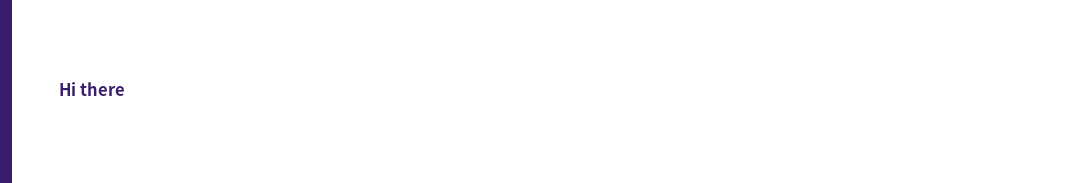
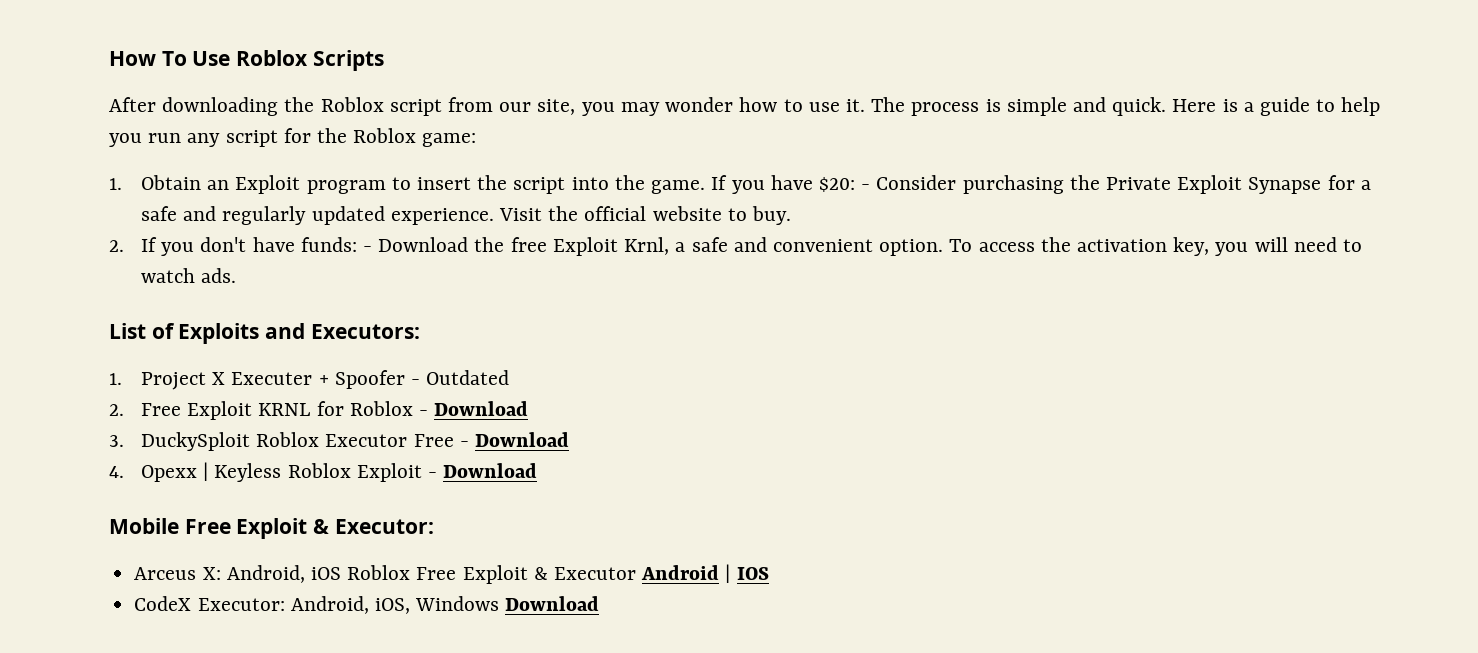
- Hi there
+ How To Use Roblox Scripts
+ After downloading the Roblox script from our site, you may wonder how to use it. The process is simple and quick. Here is a guide to help you run any script for the Roblox game:
+ 1. Obtain an Exploit program to insert the script into the game. If you have $20: - Consider purchasing the Private Exploit Synapse for a safe and regularly updated experience. Visit the official website to buy.
+ 2. If you don't have funds: - Download the free Exploit Krnl, a safe and convenient option. To access the activation key, you will need to watch ads.
+ List of Exploits and Executors:
+ 1. Project X Executer + Spoofer - Outdated
+ 2. Free Exploit KRNL for Roblox - Download
+ 3. DuckySploit Roblox Executor Free - Download
+ 4. Opexx | Keyless Roblox Exploit - Download
+ Mobile Free Exploit & Executor:
+ Arceus X: Android, iOS Roblox Free Exploit & Executor Android | IOS
+ CodeX Executor: Android, iOS, Windows Download

